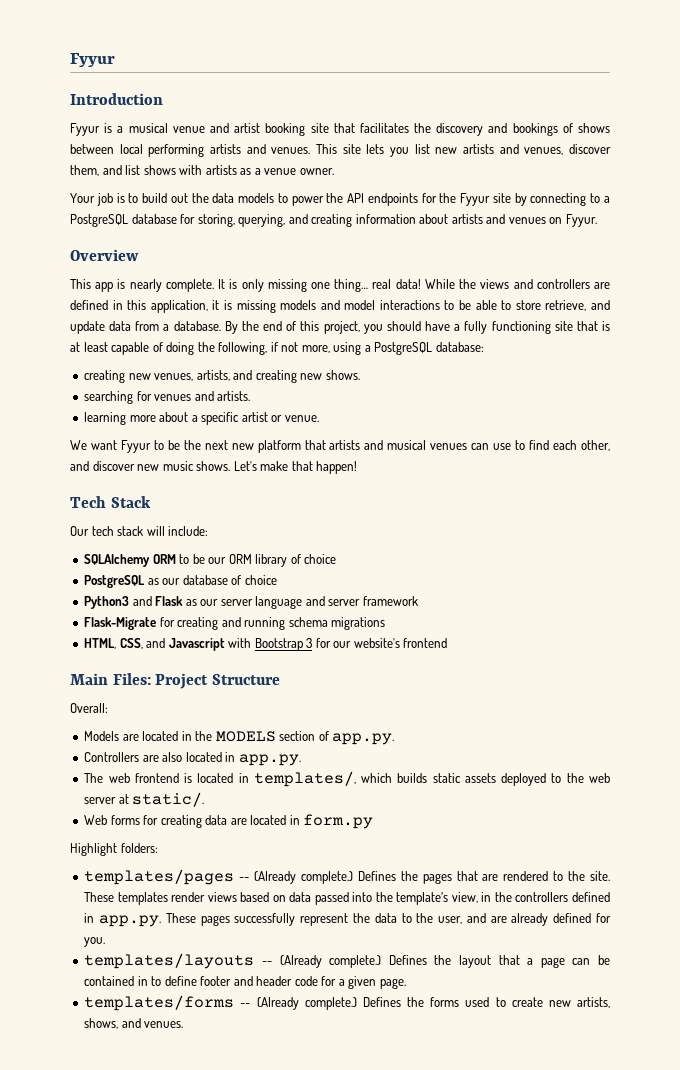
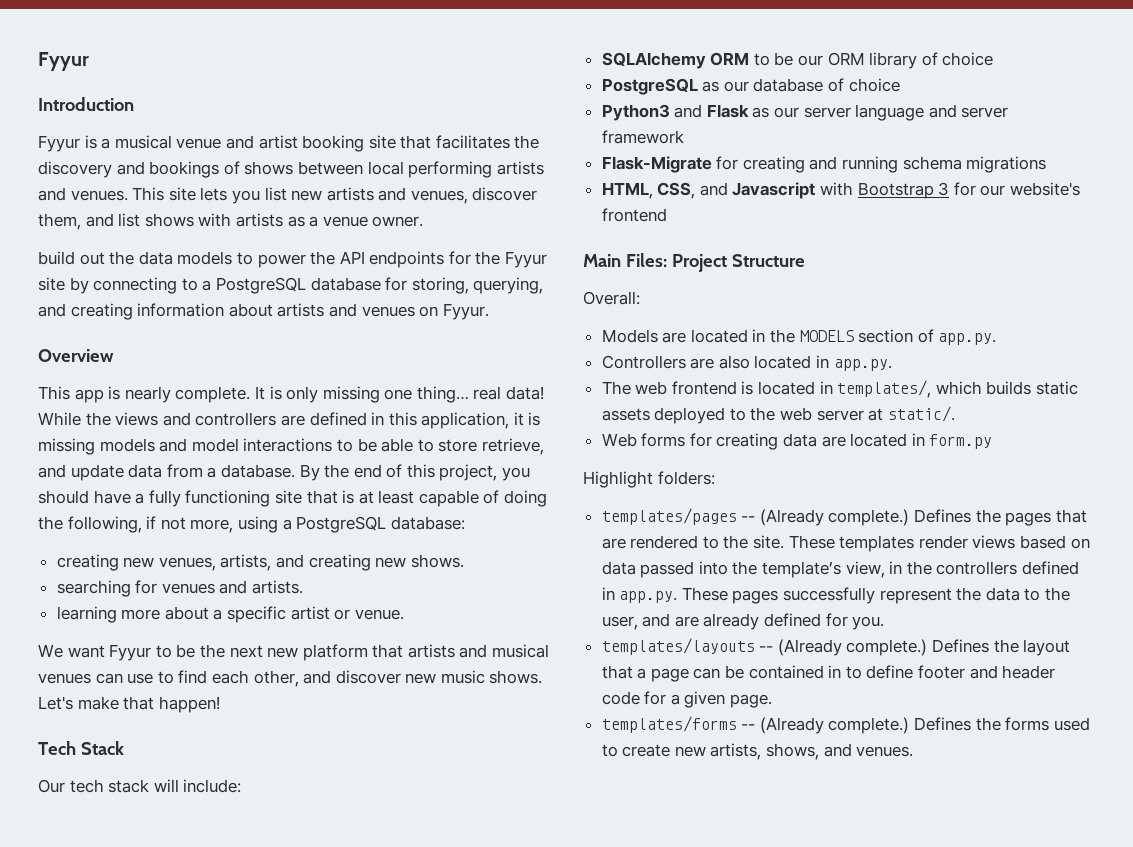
- Your job is to build out the data models to power the API endpoints for the Fyyur site by connecting to a PostgreSQL database for storing, querying, and creating information about artists and venues on Fyyur.
+ build out the data models to power the API endpoints for the Fyyur site by connecting to a PostgreSQL database for storing, querying, and creating information about artists and venues on Fyyur.

